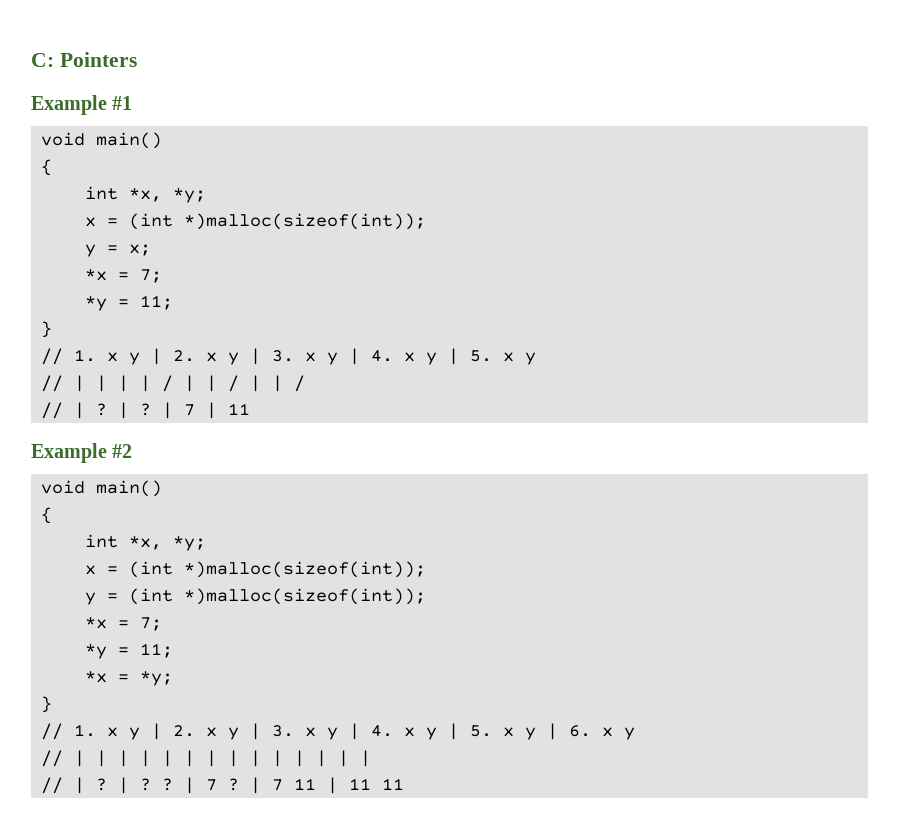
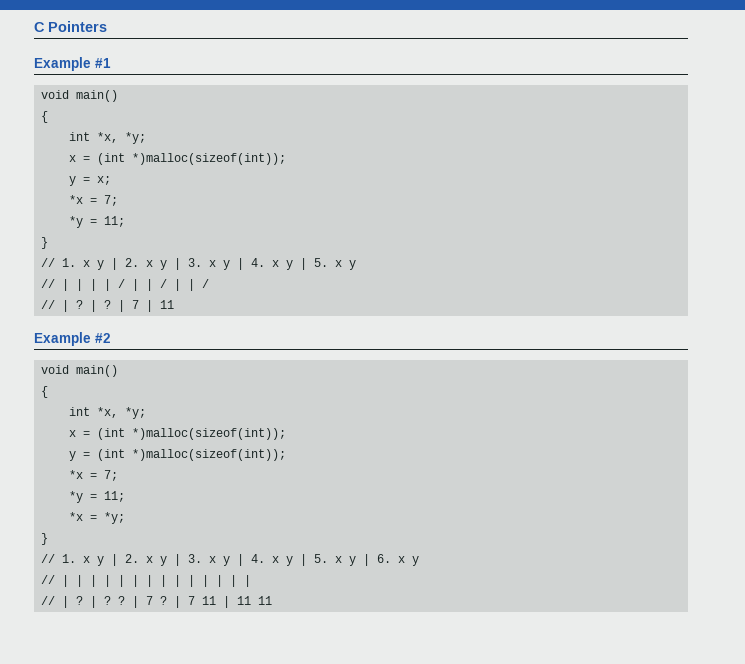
- C: Pointers
+ C Pointers

